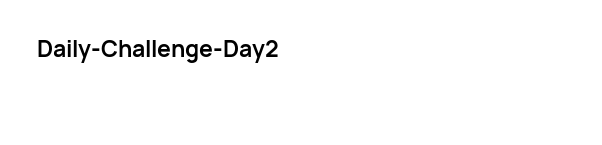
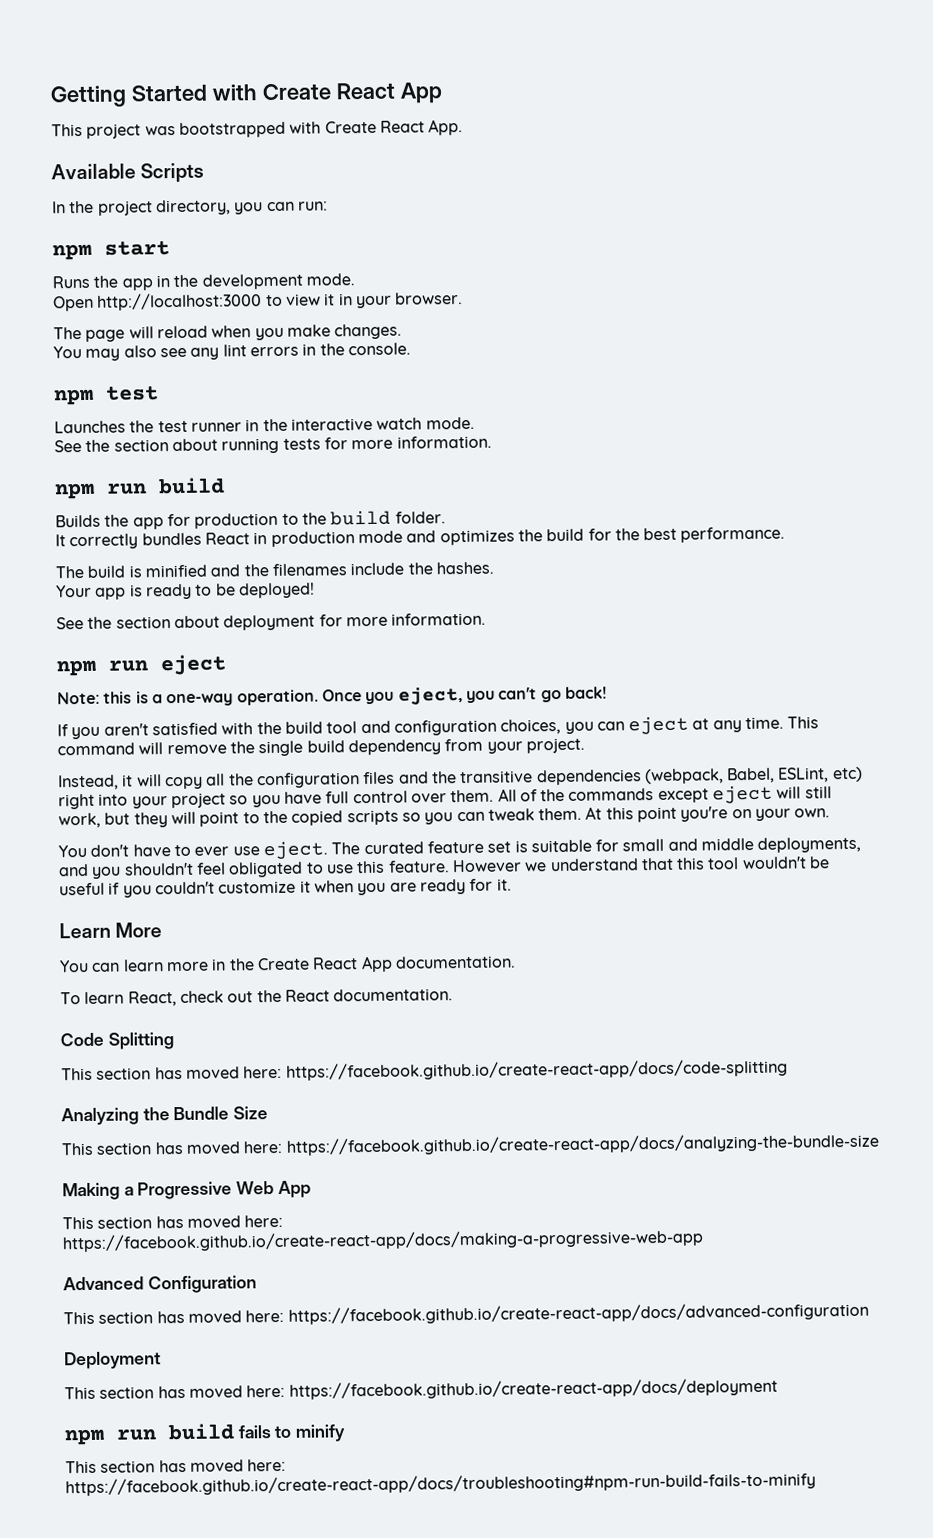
- Daily-Challenge-Day2
+ Getting Started with Create React App
+ This project was bootstrapped with Create React App.
+ Available Scripts
+ In the project directory, you can run:
+ npm start
+ Runs the app in the development mode.
+ Open http://localhost:3000 to view it in your browser.
+ The page will reload when you make changes.
+ You may also see any lint errors in the console.
+ npm test
+ Launches the test runner in the interactive watch mode.
+ See the section about running tests for more information.
+ npm run build
+ Builds the app for production to the build folder.
+ It correctly bundles React in production mode and optimizes the build for the best performance.
+ The build is minified and the filenames include the hashes.
+ Your app is ready to be deployed!
+ See the section about deployment for more information.
+ npm run eject
+ Note: this is a one-way operation. Once you eject, you can't go back!
+ If you aren't satisfied with the build tool and configuration choices, you can eject at any time. This command will remove the single build dependency from your project.
+ Instead, it will copy all the configuration files and the transitive dependencies (webpack, Babel, ESLint, etc) right into your project so you have full control over them. All of the commands except eject will still work, but they will point to the copied scripts so you can tweak them. At this point you're on your own.
+ You don't have to ever use eject. The curated feature set is suitable for small and middle deployments, and you shouldn't feel obligated to use this feature. However we understand that this tool wouldn't be useful if you couldn't customize it when you are ready for it.
+ Learn More
+ You can learn more in the Create React App documentation.
+ To learn React, check out the React documentation.
+ Code Splitting
+ This section has moved here: https://facebook.github.io/create-react-app/docs/code-splitting
+ Analyzing the Bundle Size
+ This section has moved here: https://facebook.github.io/create-react-app/docs/analyzing-the-bundle-size
+ Making a Progressive Web App
+ This section has moved here: https://facebook.github.io/create-react-app/docs/making-a-progressive-web-app
+ Advanced Configuration
+ This section has moved here: https://facebook.github.io/create-react-app/docs/advanced-configuration
+ Deployment
+ This section has moved here: https://facebook.github.io/create-react-app/docs/deployment
+ npm run build fails to minify
+ This section has moved here: https://facebook.github.io/create-react-app/docs/troubleshooting#npm-run-build-fails-to-minify

